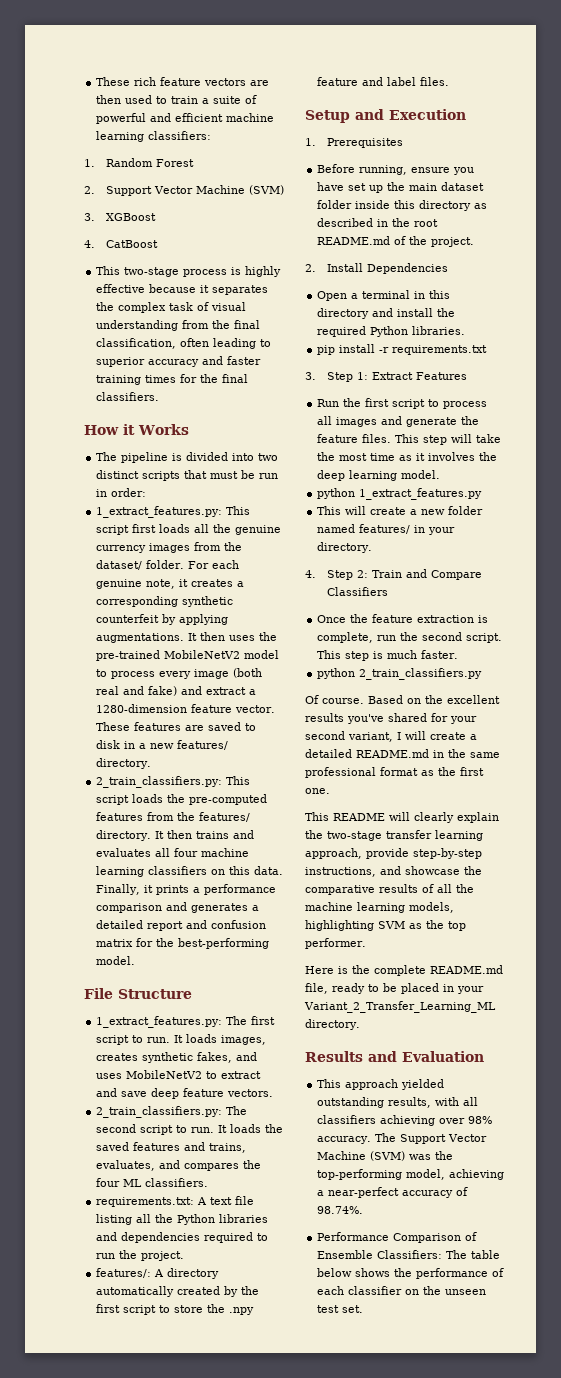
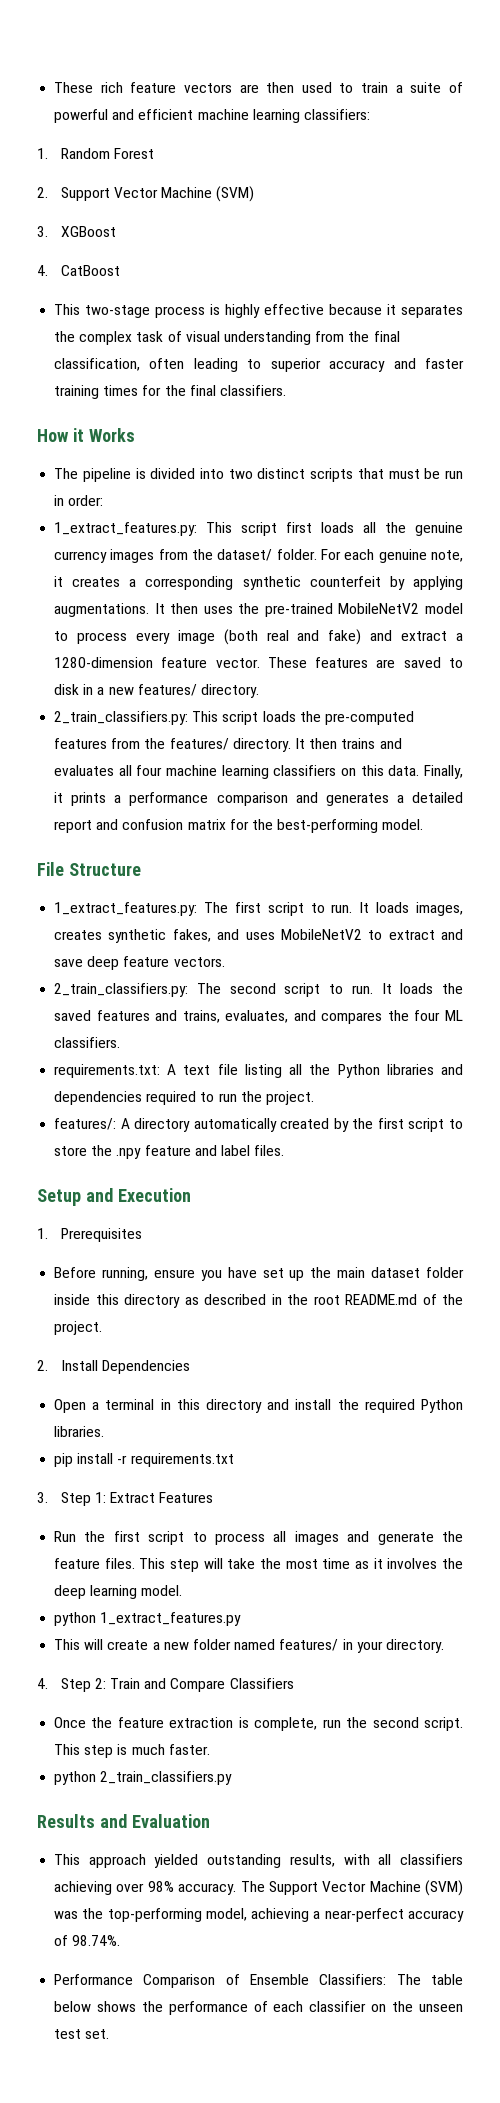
- Of course. Based on the excellent results you've shared for your second variant, I will create a detailed README.md in the same professional format as the first one.
- This README will clearly explain the two-stage transfer learning approach, provide step-by-step instructions, and showcase the comparative results of all the machine learning models, highlighting SVM as the top performer.
- Here is the complete README.md file, ready to be placed in your Variant_2_Transfer_Learning_ML directory.

